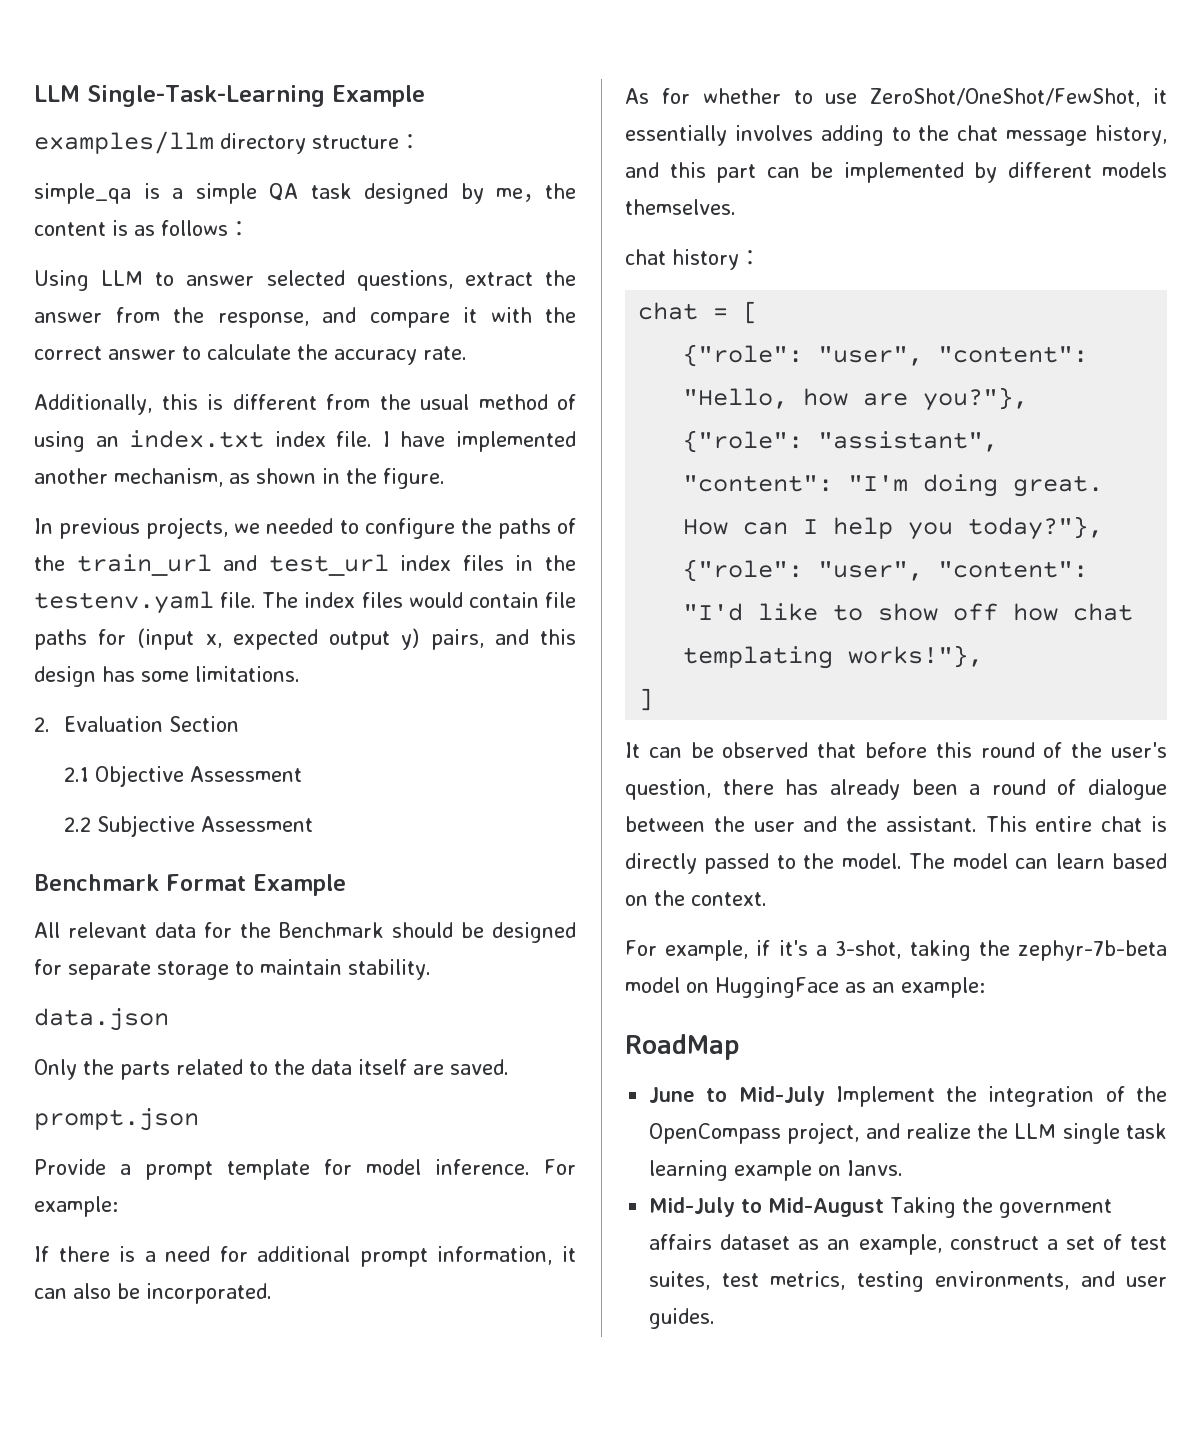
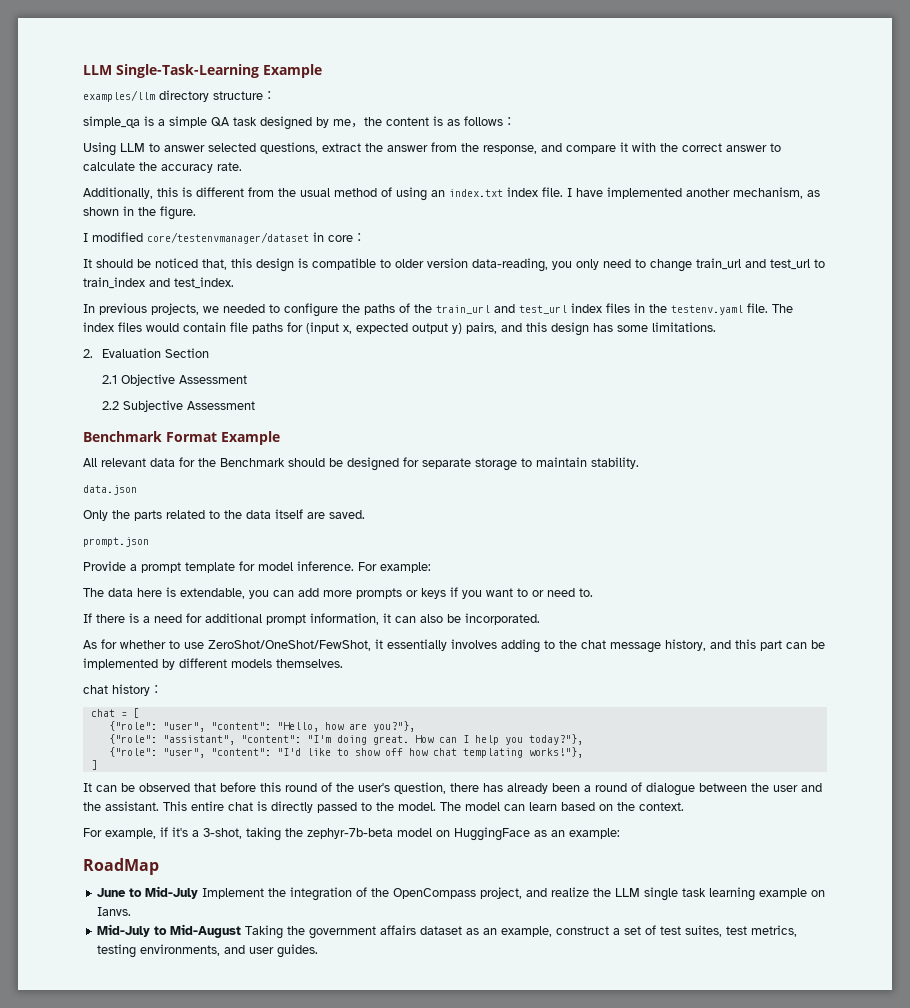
+ I modified core/testenvmanager/dataset in core：
+ It should be noticed that, this design is compatible to older version data-reading, you only need to change train_url and test_url to train_index and test_index.
+ The data here is extendable, you can add more prompts or keys if you want to or need to.

